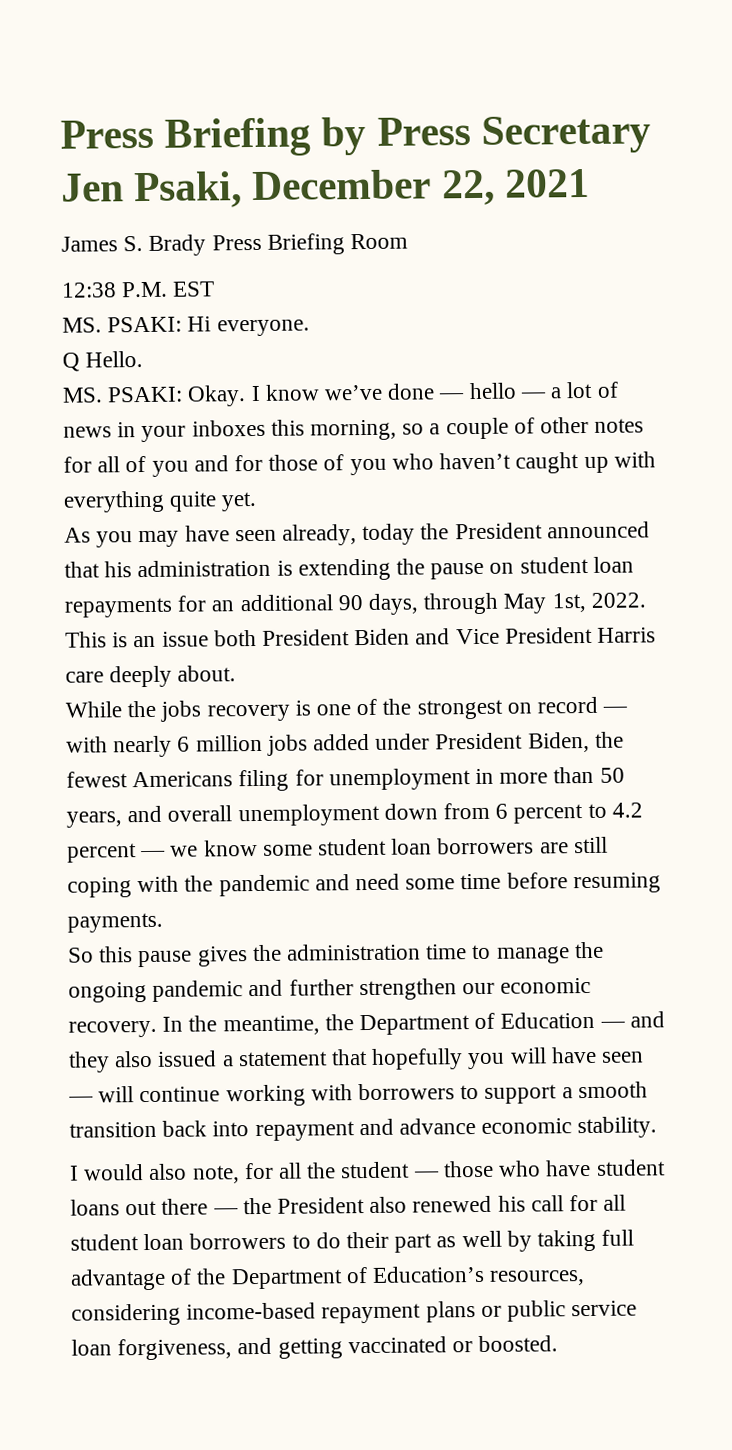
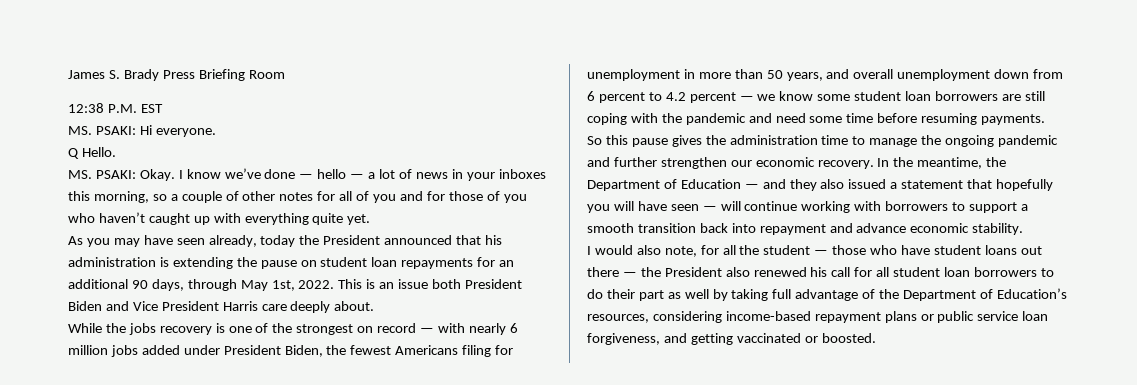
- Press Briefing by Press Secretary Jen Psaki, December 22, 2021

